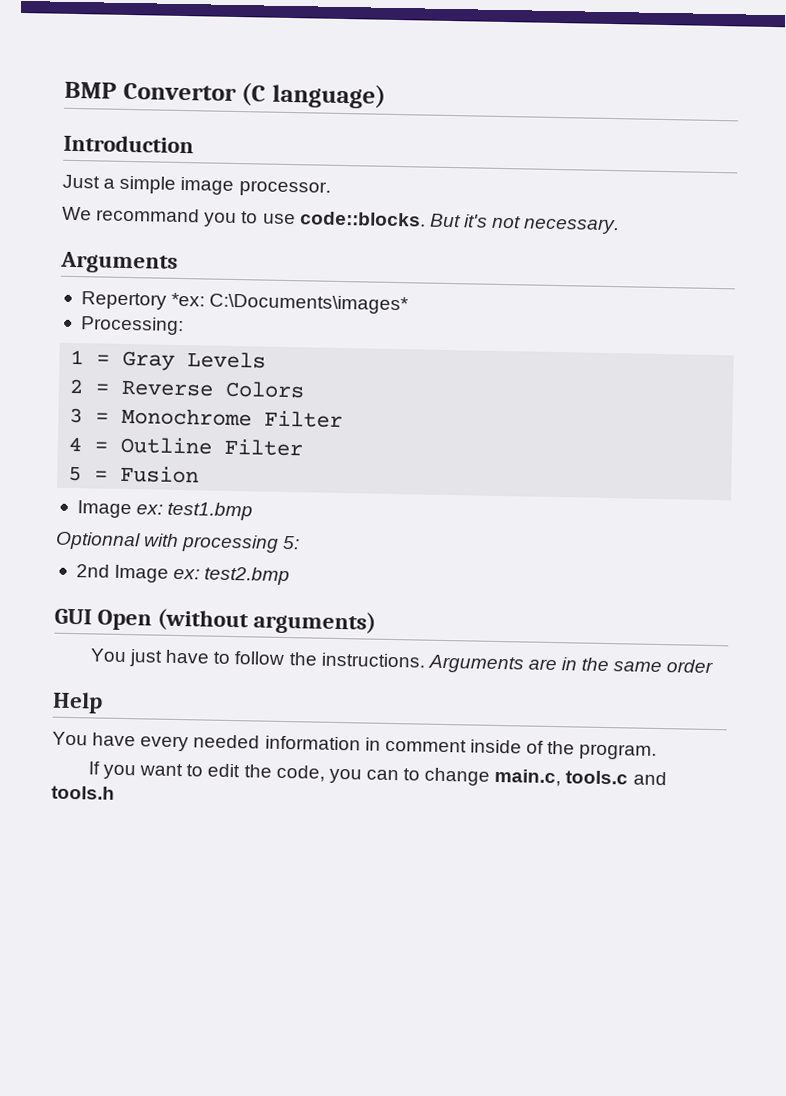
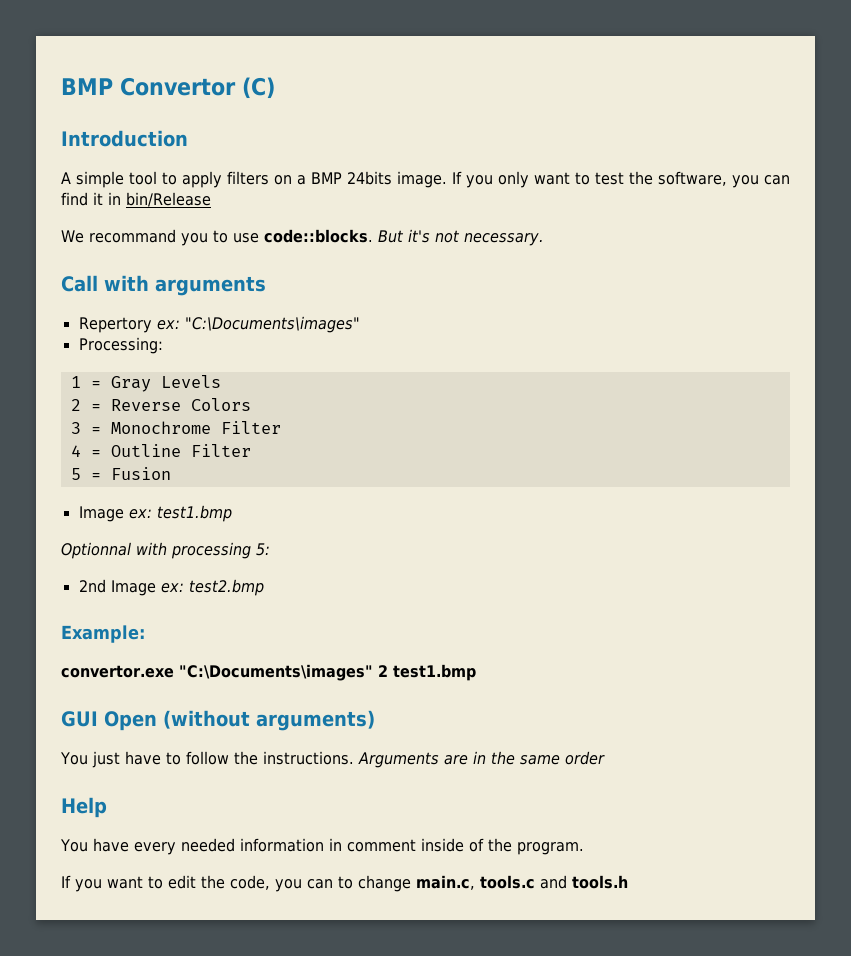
- BMP Convertor (C language)
+ BMP Convertor (C)
- Just a simple image processor.
+ A simple tool to apply filters on a BMP 24bits image. If you only want to test the software, you can find it in bin/Release
  But it's not necessary.
- Arguments
+ Call with arguments
- Repertory *ex: C:\Documents\images*
+ Repertory ex: "C:\Documents\images"
+ Example:
+ convertor.exe "C:\Documents\images" 2 test1.bmp

